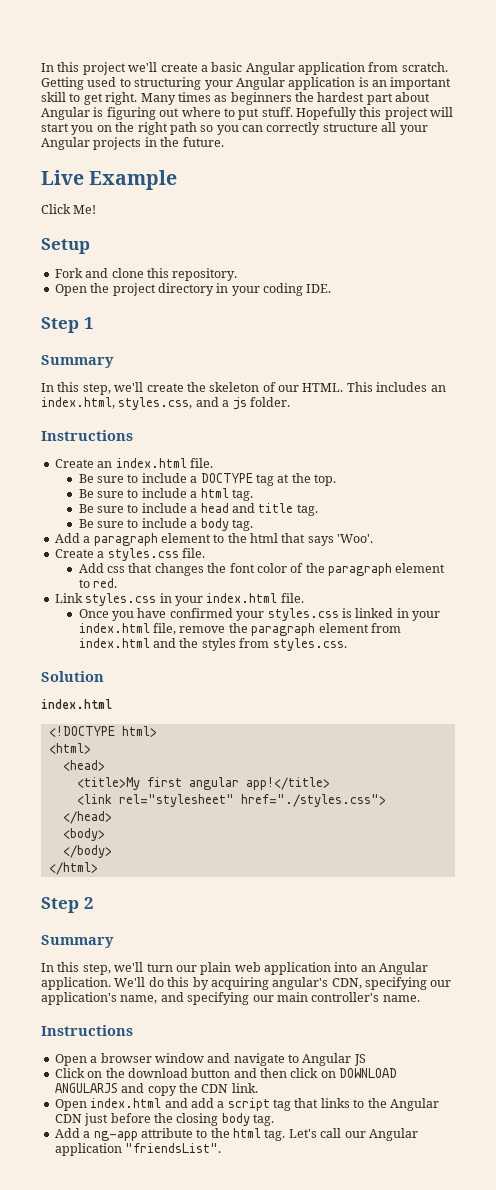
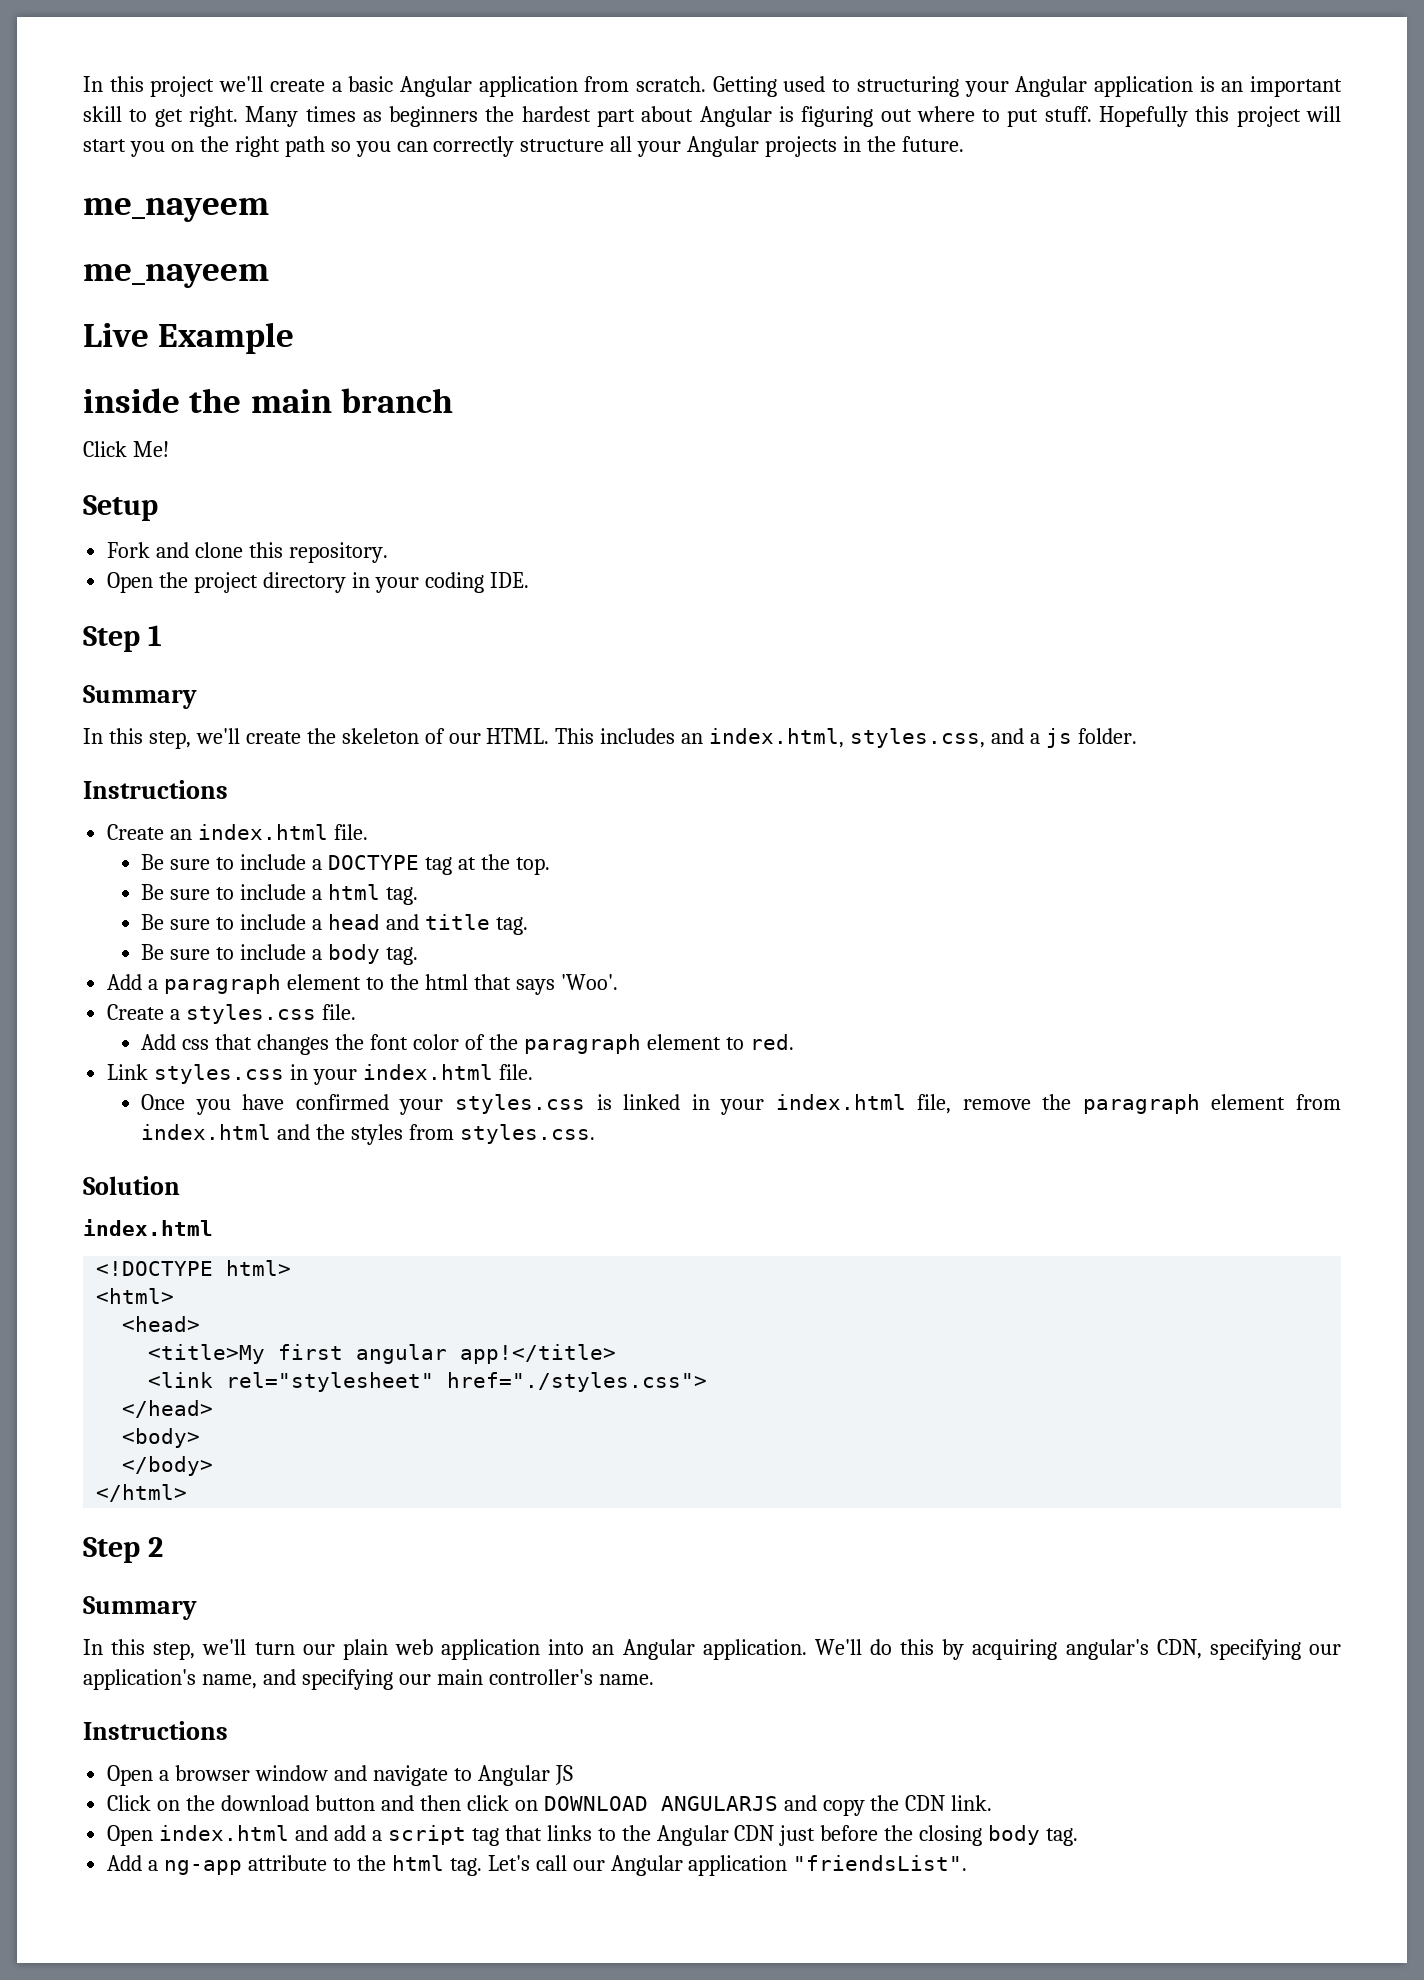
  Hopefully this project will start you on the right path so you can correctly structure all your Angular projects in the future.
+ me_nayeem
+ me_nayeem
+ inside the main branch

